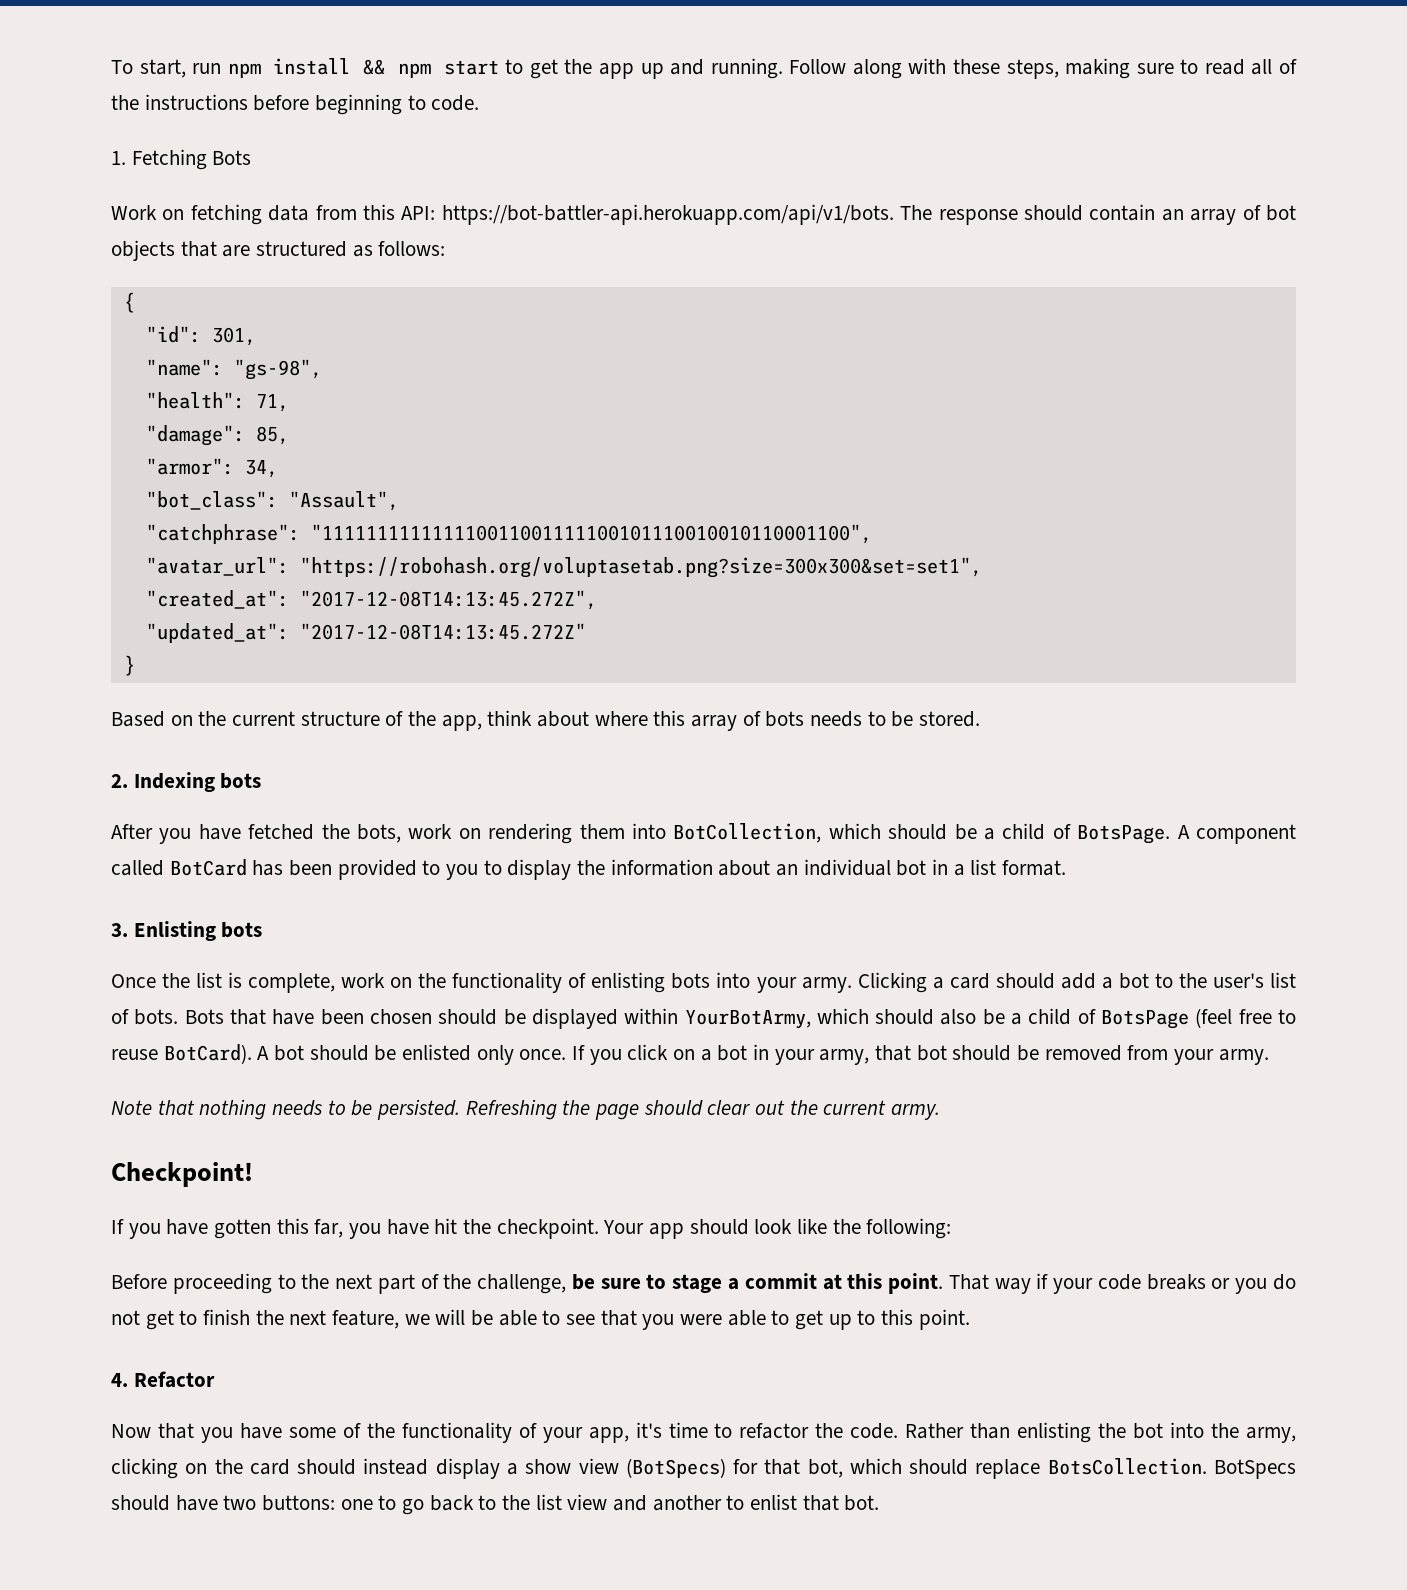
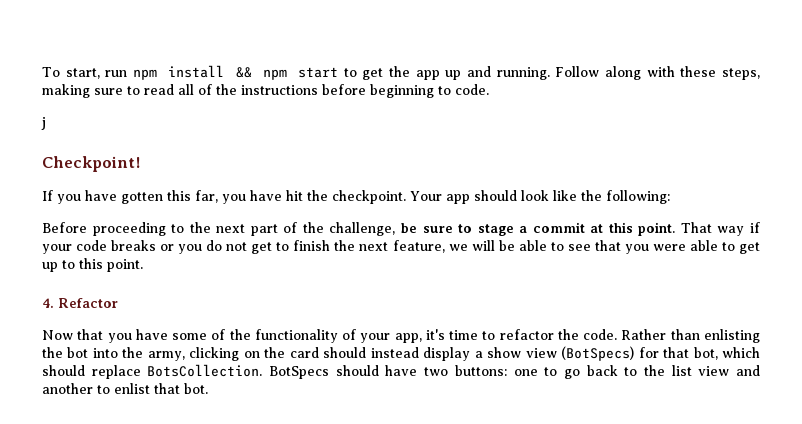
- 1. Fetching Bots
- Work on fetching data from this API: https://bot-battler-api.herokuapp.com/api/v1/bots. The response should contain an array of bot objects that are structured as follows:
- {
- "id": 301,
- "name": "gs-98",
- "health": 71,
- "damage": 85,
- "armor": 34,
- "bot_class": "Assault",
- "catchphrase": "111111111111110011001111100101110010010110001100",
- "avatar_url": "https://robohash.org/voluptasetab.png?size=300x300&set=set1",
- "created_at": "2017-12-08T14:13:45.272Z",
- "updated_at": "2017-12-08T14:13:45.272Z"
- }
- Based on the current structure of the app, think about where this array of bots needs to be stored.
- 2. Indexing bots
- After you have fetched the bots, work on rendering them into BotCollection, which should be a child of BotsPage. A component called BotCard has been provided to you to display the information about an individual bot in a list format.
- 3. Enlisting bots
- Once the list is complete, work on the functionality of enlisting bots into your army. Clicking a card should add a bot to the user's list of bots. Bots that have been chosen should be displayed within YourBotArmy, which should also be a child of BotsPage (feel free to reuse BotCard). A bot should be enlisted only once. If you click on a bot in your army, that bot should be removed from your army.
- Note that nothing needs to be persisted. Refreshing the page should clear out the current army.
+ j

